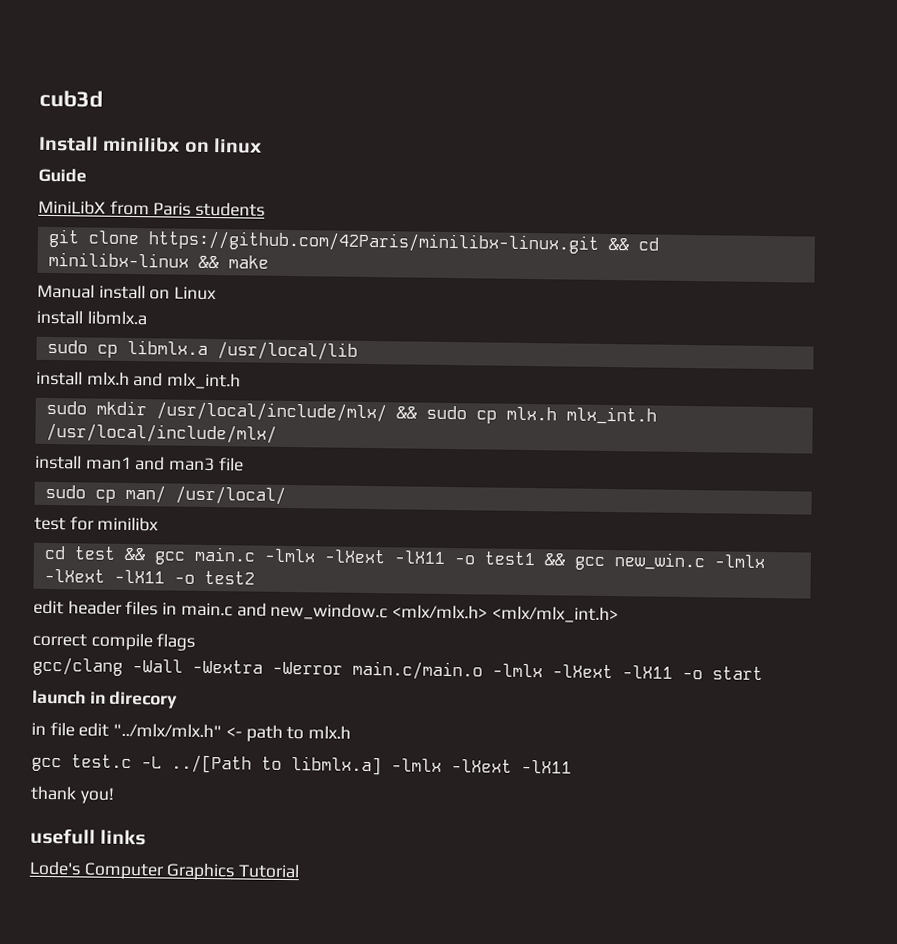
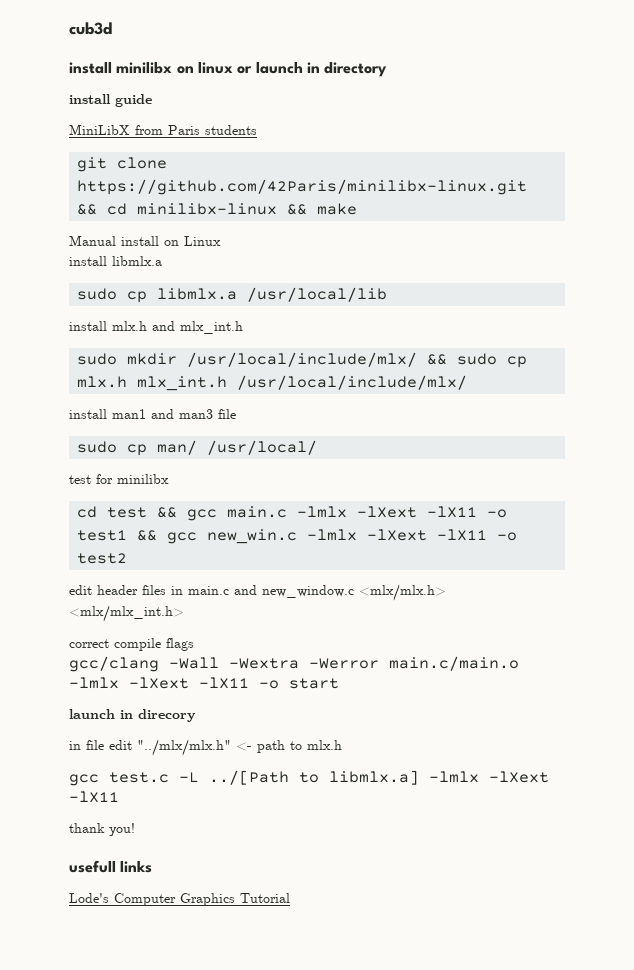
- Install minilibx on linux
- Guide
+ install minilibx on linux or launch in directory
+ install guide

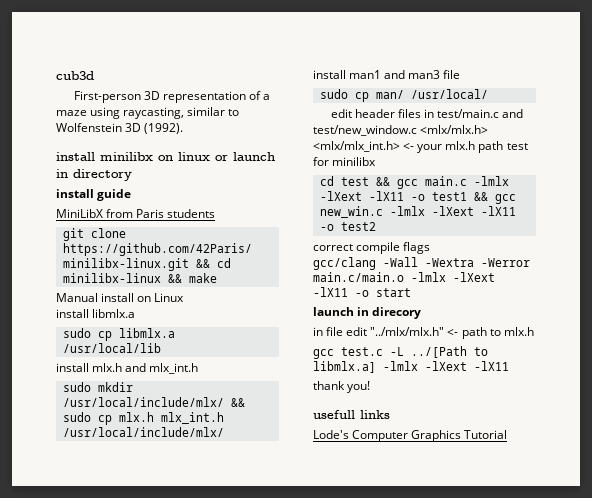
+ First-person 3D representation of a maze using raycasting, similar to Wolfenstein 3D (1992).
- test for minilibx
+ edit header files in test/main.c and test/new_window.c <mlx/mlx.h> <mlx/mlx_int.h> <- your mlx.h path test for minilibx
- edit header files in main.c and new_window.c <mlx/mlx.h> <mlx/mlx_int.h>

